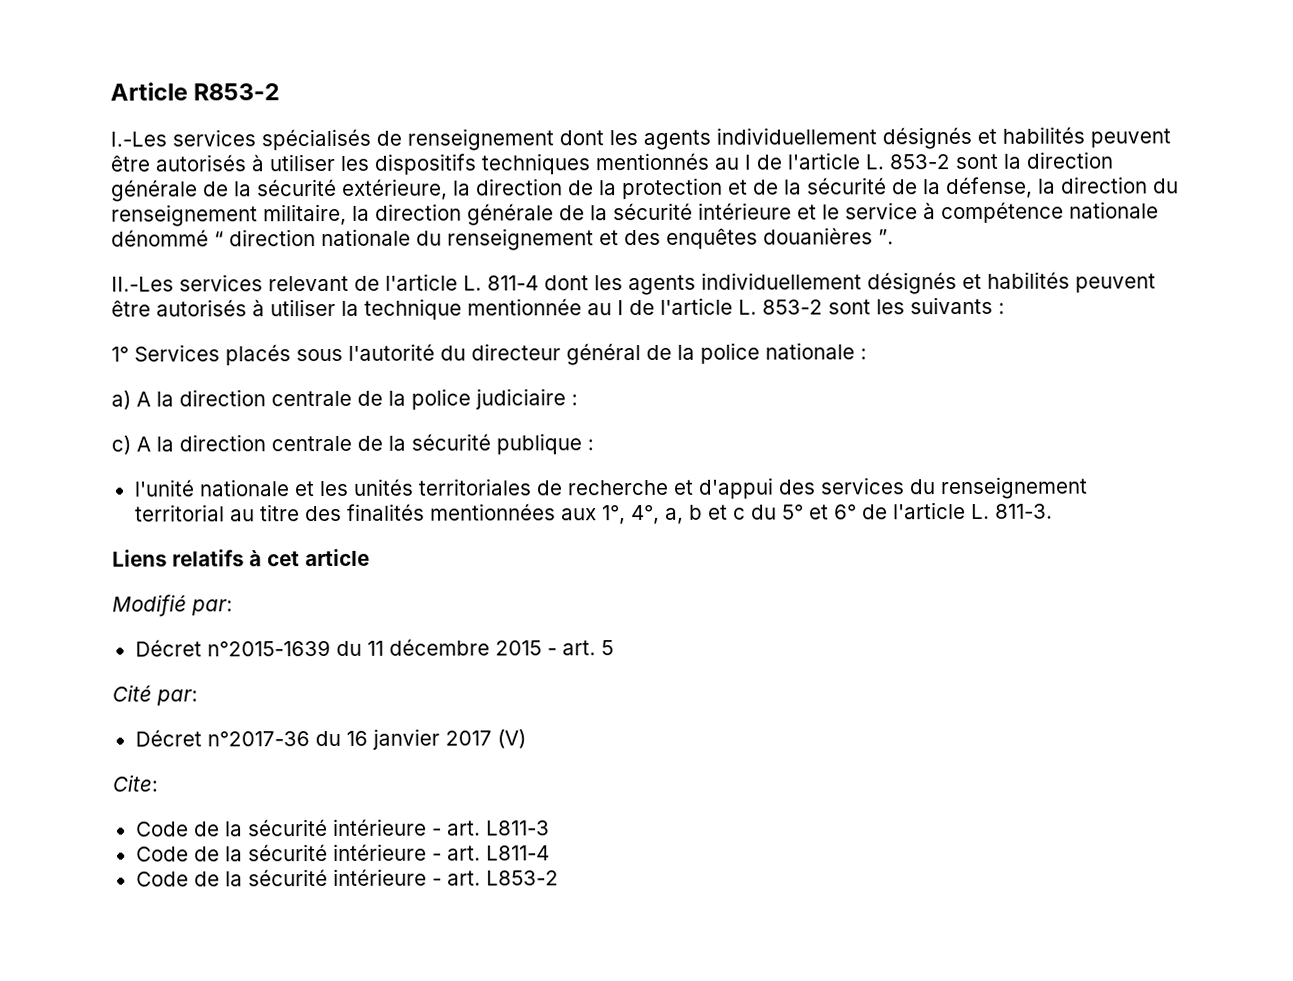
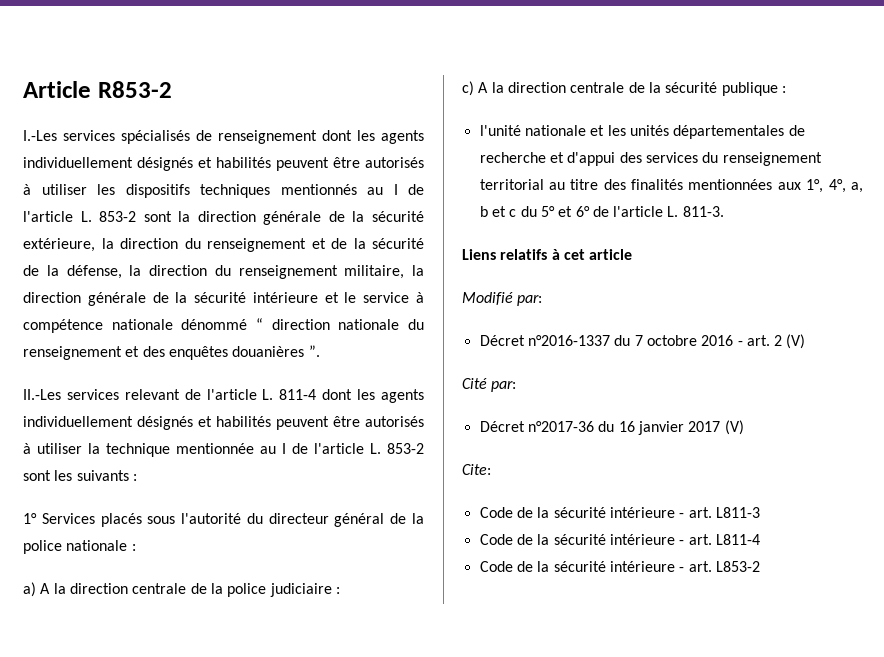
- I.-Les services spécialisés de renseignement dont les agents individuellement désignés et habilités peuvent être autorisés à utiliser les dispositifs techniques mentionnés au I de l'article L. 853-2 sont la direction générale de la sécurité extérieure, la direction de la protection et de la sécurité de la défense, la direction du renseignement militaire, la direction générale de la sécurité intérieure et le service à compétence nationale dénommé “ direction nationale du renseignement et des enquêtes douanières ”.
+ I.-Les services spécialisés de renseignement dont les agents individuellement désignés et habilités peuvent être autorisés à utiliser les dispositifs techniques mentionnés au I de l'article L. 853-2 sont la direction générale de la sécurité extérieure, la direction du renseignement et de la sécurité de la défense, la direction du renseignement militaire, la direction générale de la sécurité intérieure et le service à compétence nationale dénommé “ direction nationale du renseignement et des enquêtes douanières ”.
- l'unité nationale et les unités territoriales de recherche et d'appui des services du renseignement territorial au titre des finalités mentionnées aux 1°, 4°, a, b et c du 5° et 6° de l'article L. 811-3.
+ l'unité nationale et les unités départementales de recherche et d'appui des services du renseignement territorial au titre des finalités mentionnées aux 1°, 4°, a, b et c du 5° et 6° de l'article L. 811-3.
- Décret n°2015-1639 du 11 décembre 2015 - art. 5
+ Décret n°2016-1337 du 7 octobre 2016 - art. 2 (V)

